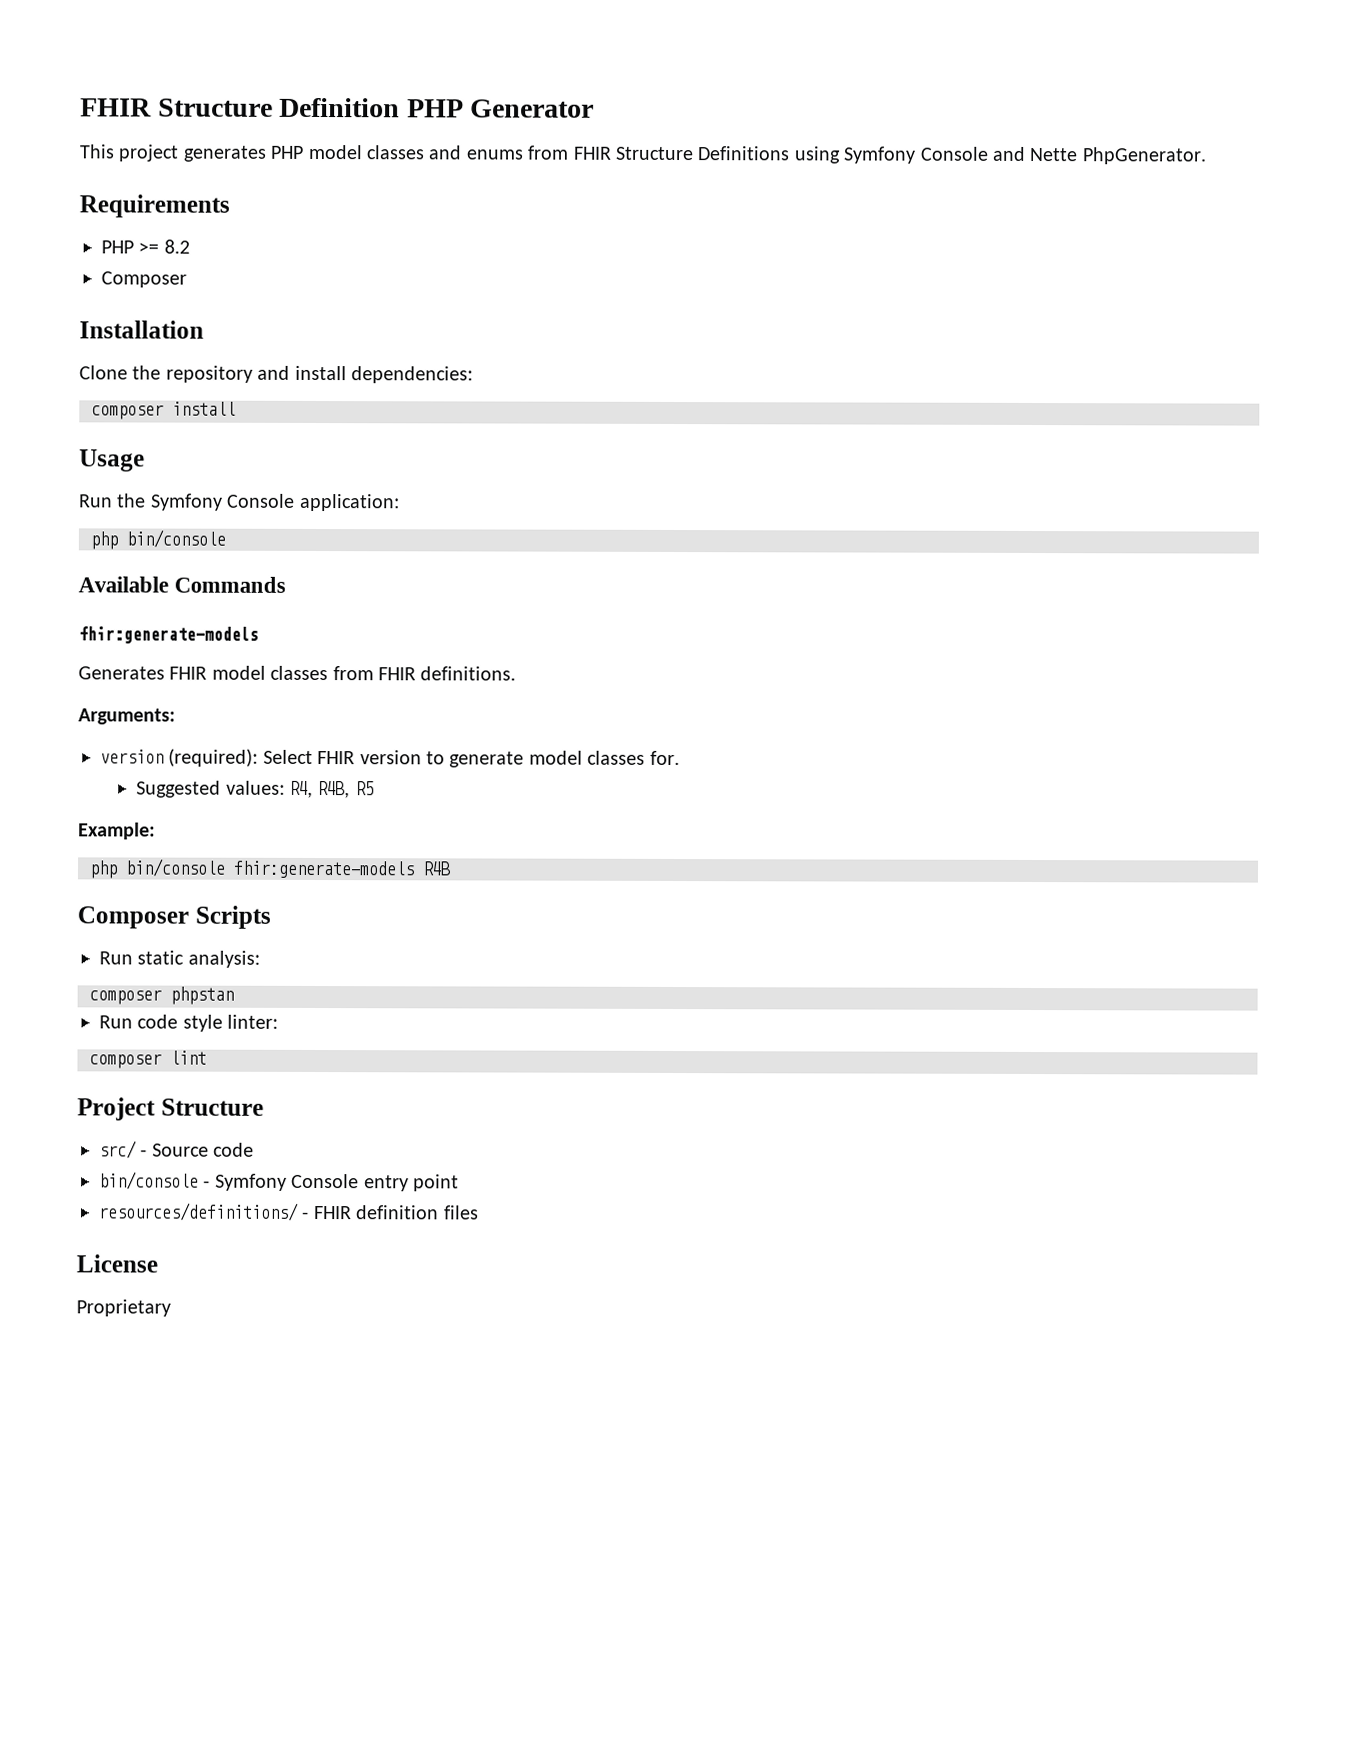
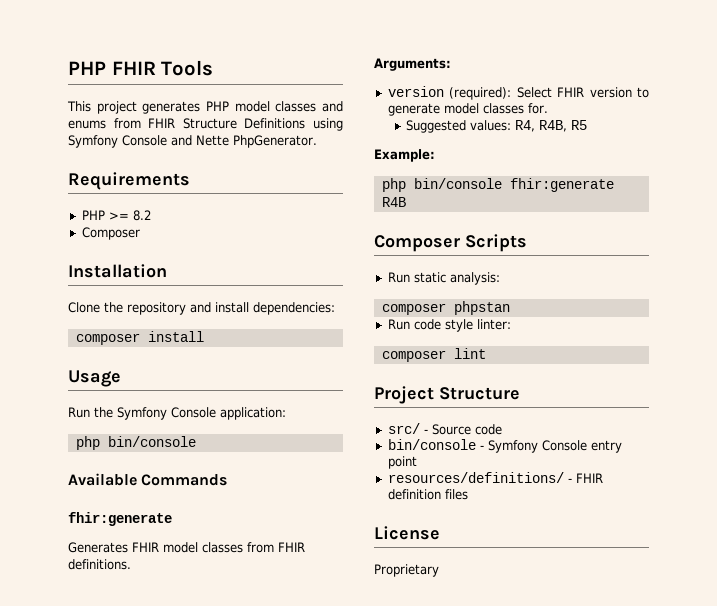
- FHIR Structure Definition PHP Generator
+ PHP FHIR Tools
  Available Commands
- fhir:generate-models
+ fhir:generate
- php bin/console fhir:generate-models R4B
+ php bin/console fhir:generate R4B

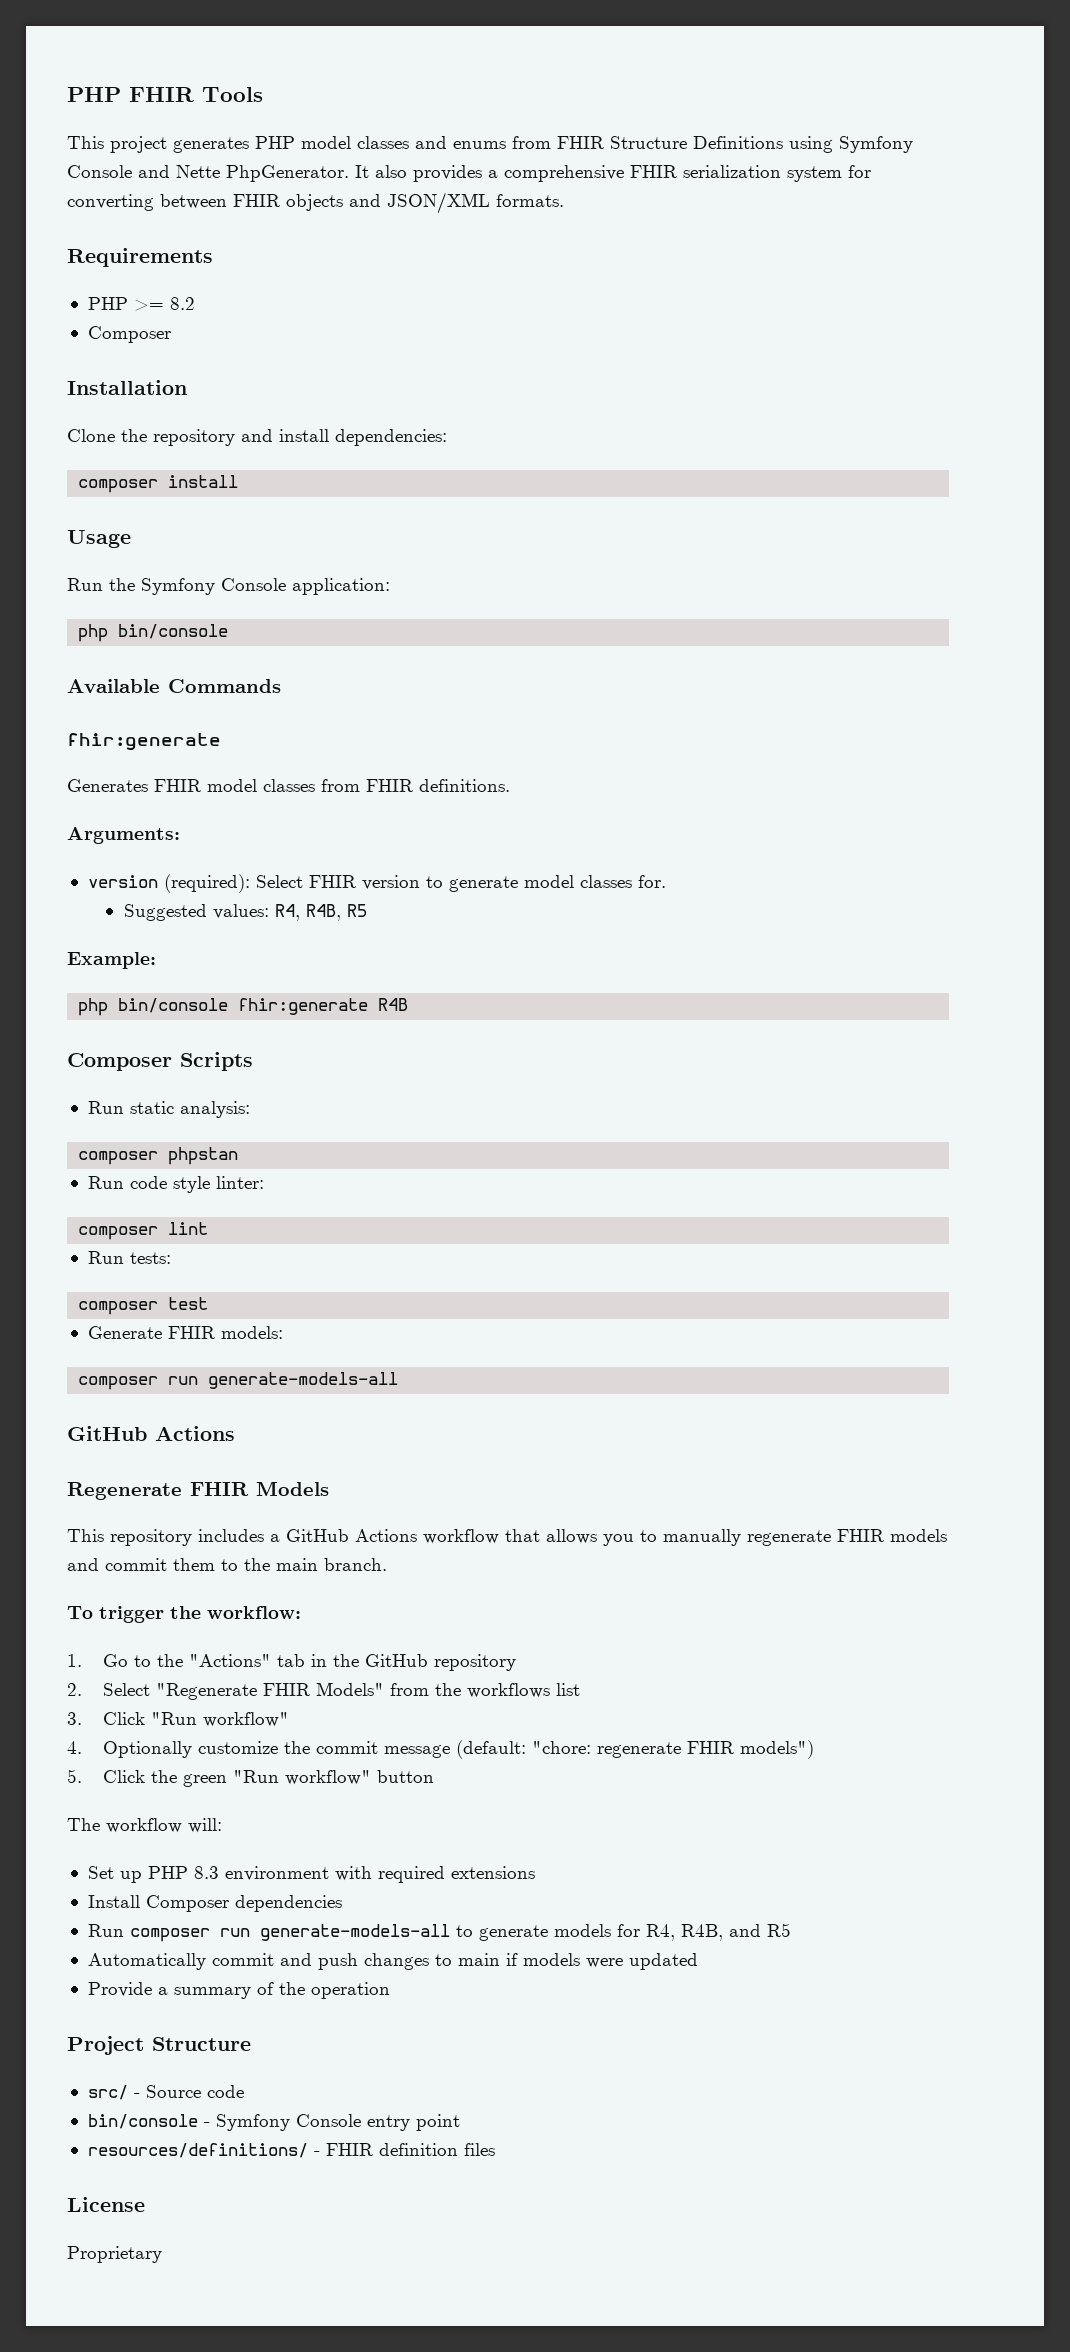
+ It also provides a comprehensive FHIR serialization system for converting between FHIR objects and JSON/XML formats.
+ Run tests:
+ composer test
+ Generate FHIR models:
+ composer run generate-models-all
+ GitHub Actions
+ Regenerate FHIR Models
+ This repository includes a GitHub Actions workflow that allows you to manually regenerate FHIR models and commit them to the main branch.
+ To trigger the workflow:
+ 1. Go to the "Actions" tab in the GitHub repository
+ 2. Select "Regenerate FHIR Models" from the workflows list
+ 3. Click "Run workflow"
+ 4. Optionally customize the commit message (default: "chore: regenerate FHIR models")
+ 5. Click the green "Run workflow" button
+ The workflow will:
+ Set up PHP 8.3 environment with required extensions
+ Install Composer dependencies
+ Run composer run generate-models-all to generate models for R4, R4B, and R5
+ Automatically commit and push changes to main if models were updated
+ Provide a summary of the operation

